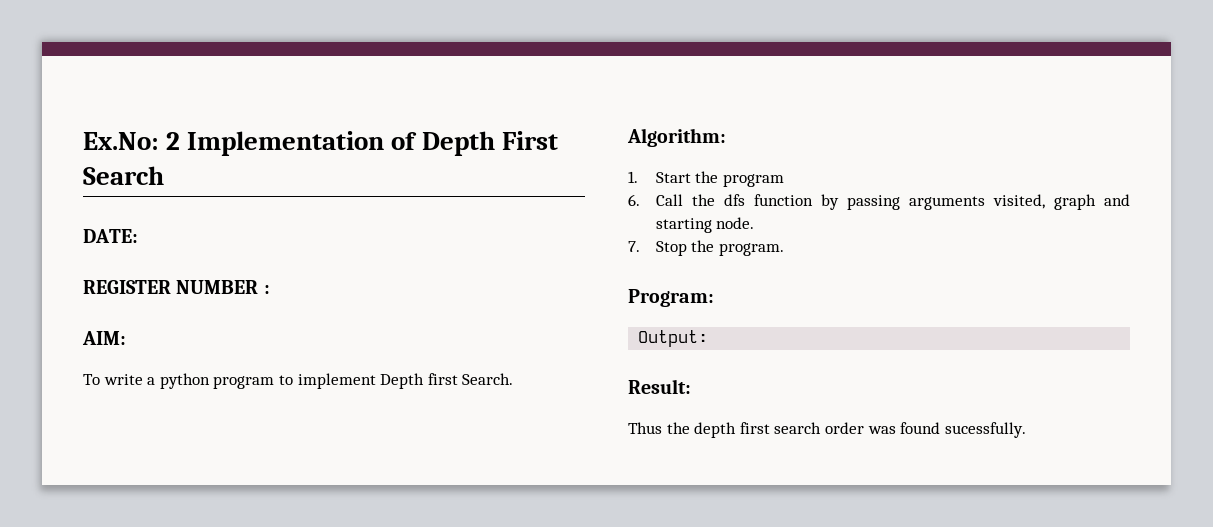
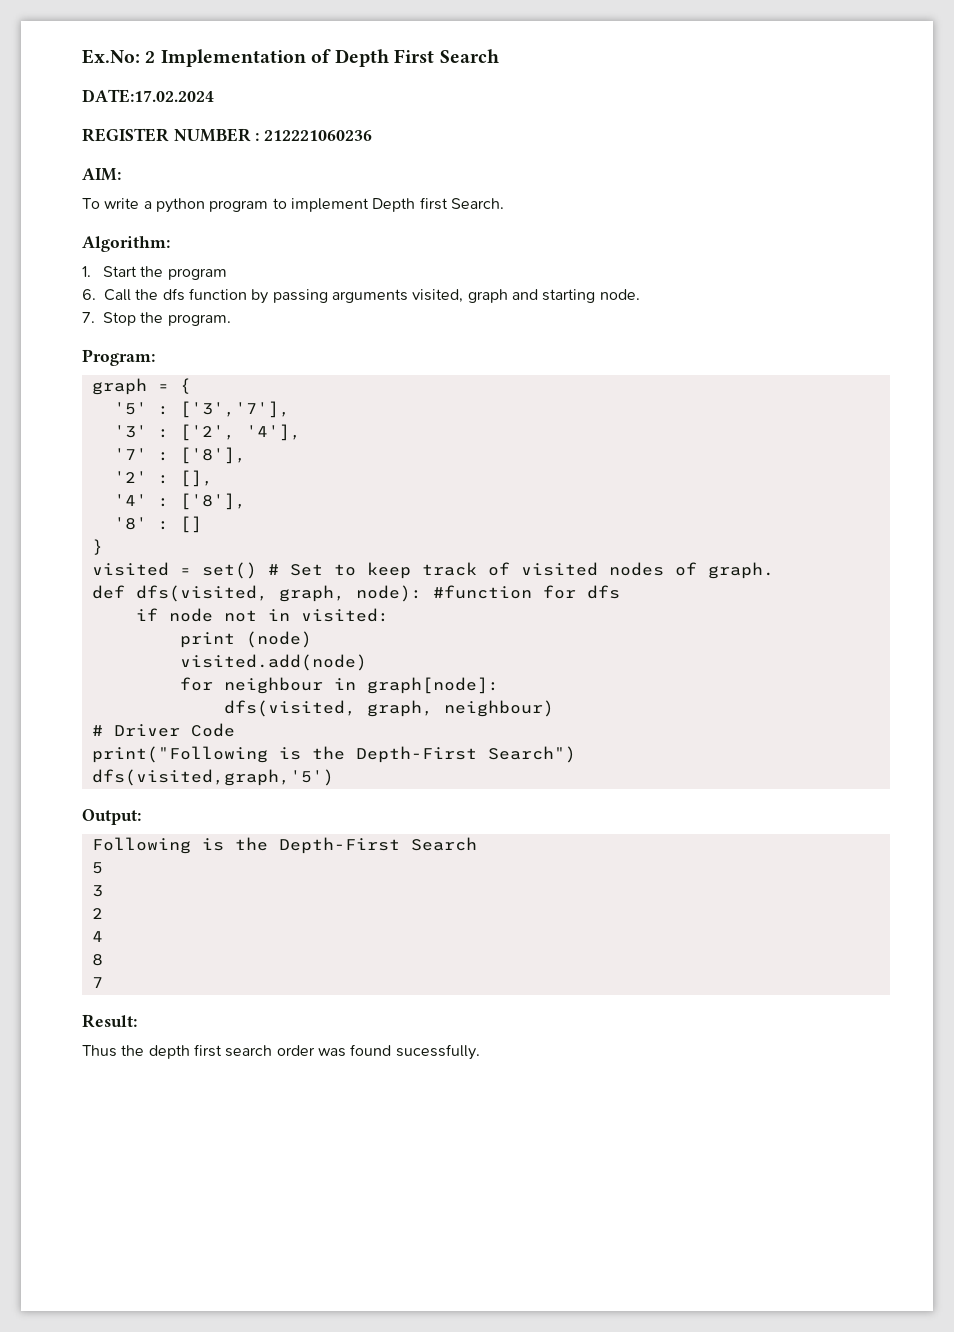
- DATE:
+ DATE:17.02.2024
- REGISTER NUMBER :
+ REGISTER NUMBER : 212221060236
+ graph = {
+ '5' : ['3','7'],
+ '3' : ['2', '4'],
+ '7' : ['8'],
+ '2' : [],
+ '4' : ['8'],
+ '8' : []
+ }
+ visited = set() # Set to keep track of visited nodes of graph.
+ def dfs(visited, graph, node): #function for dfs
+ if node not in visited:
+ print (node)
+ visited.add(node)
+ for neighbour in graph[node]:
+ dfs(visited, graph, neighbour)
+ # Driver Code
+ print("Following is the Depth-First Search")
+ dfs(visited,graph,'5')
  Output:
+ Following is the Depth-First Search
+ 5
+ 3
+ 2
+ 4
+ 8
+ 7

